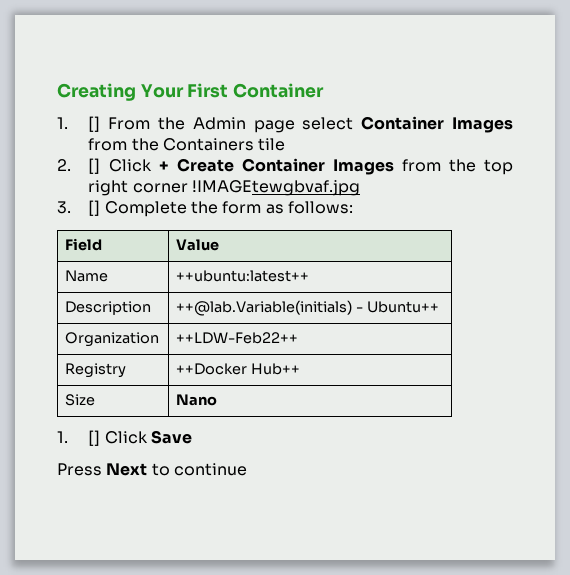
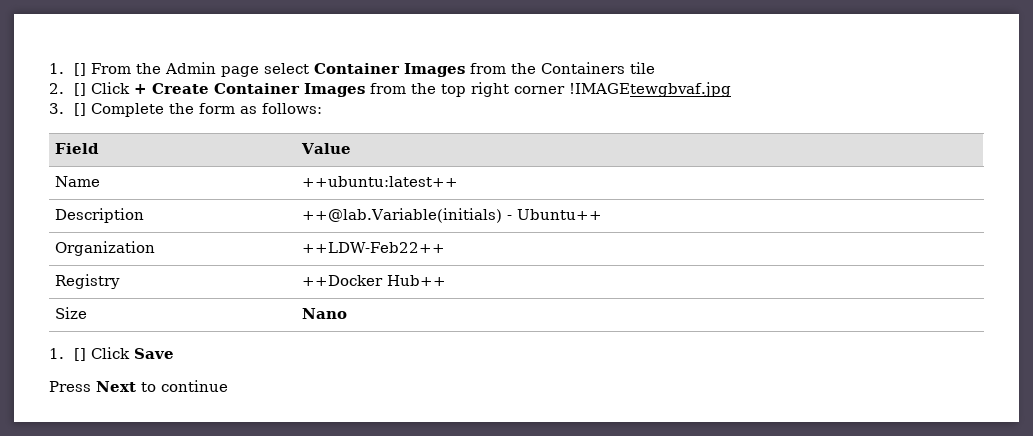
- Creating Your First Container

